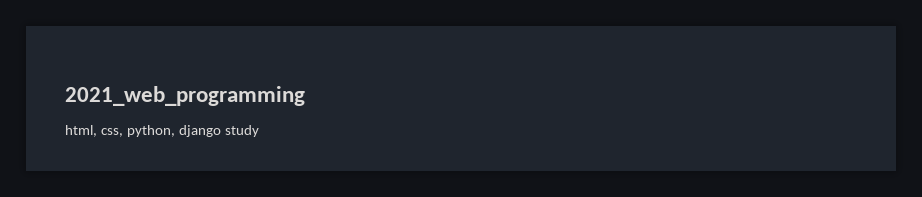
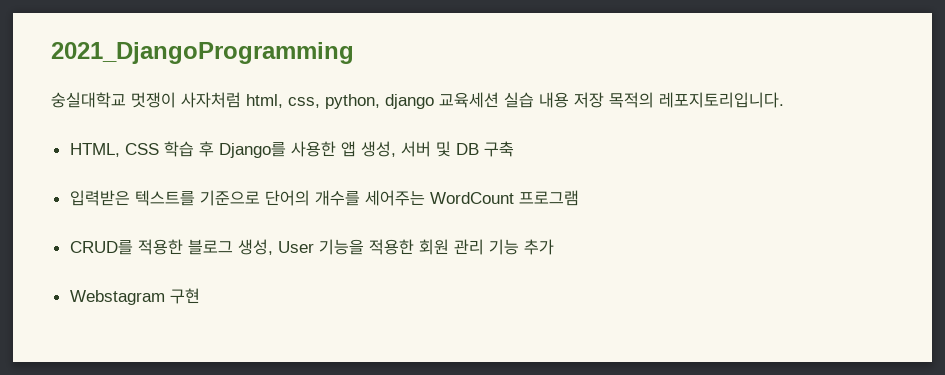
- 2021_web_programming
- html, css, python, django study
+ 2021_DjangoProgramming
+ 숭실대학교 멋쟁이 사자처럼 html, css, python, django 교육세션 실습 내용 저장 목적의 레포지토리입니다.
+ HTML, CSS 학습 후 Django를 사용한 앱 생성, 서버 및 DB 구축
+ 입력받은 텍스트를 기준으로 단어의 개수를 세어주는 WordCount 프로그램
+ CRUD를 적용한 블로그 생성, User 기능을 적용한 회원 관리 기능 추가
+ Webstagram 구현

